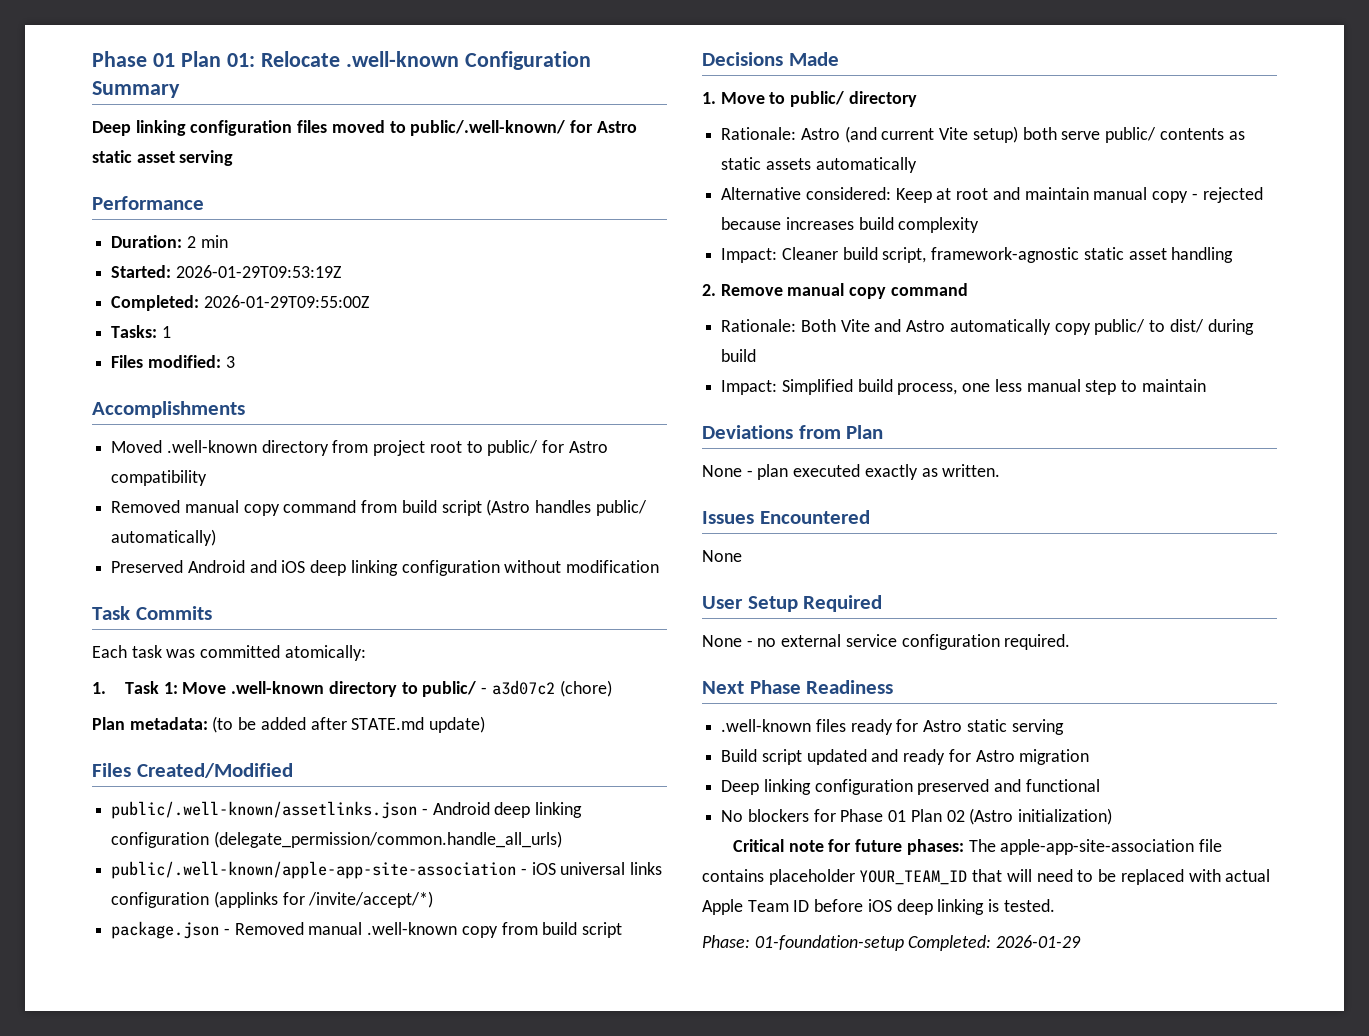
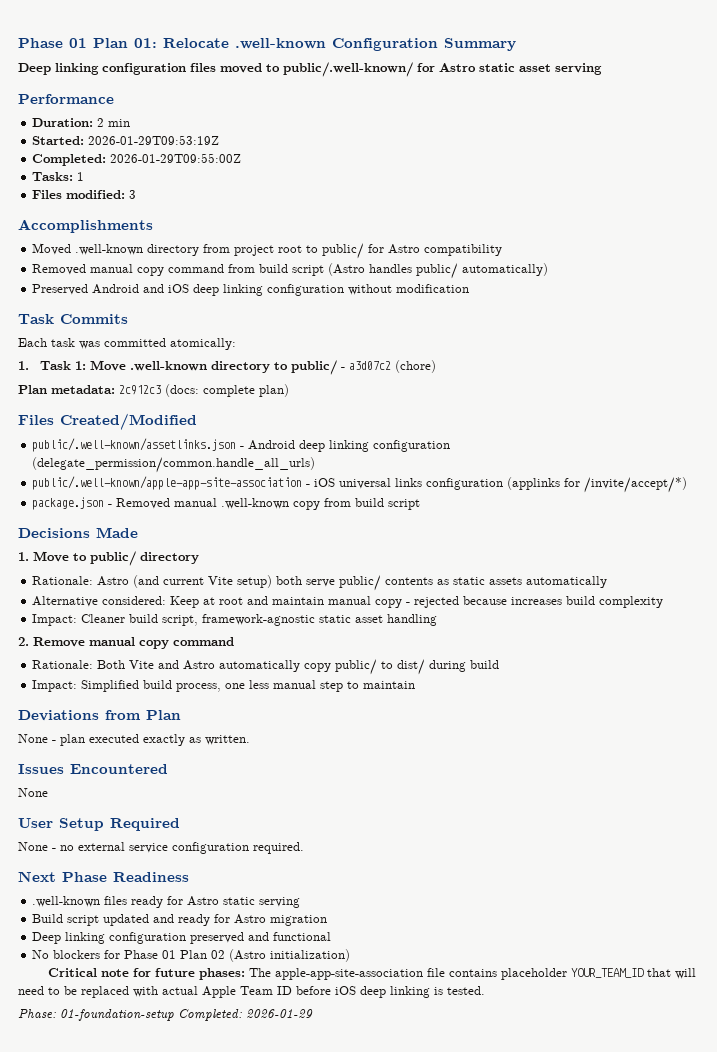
- Plan metadata: (to be added after STATE.md update)
+ Plan metadata: 2c912c3 (docs: complete plan)

